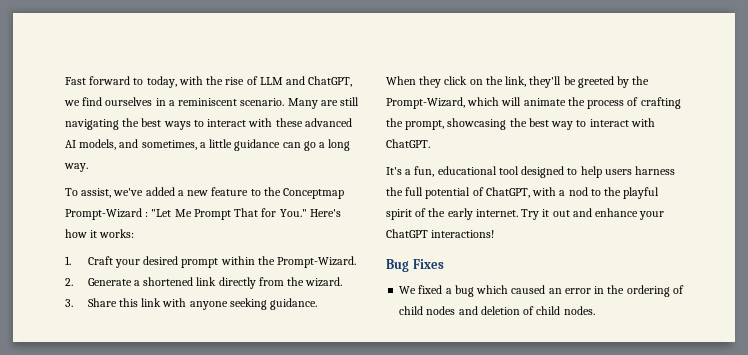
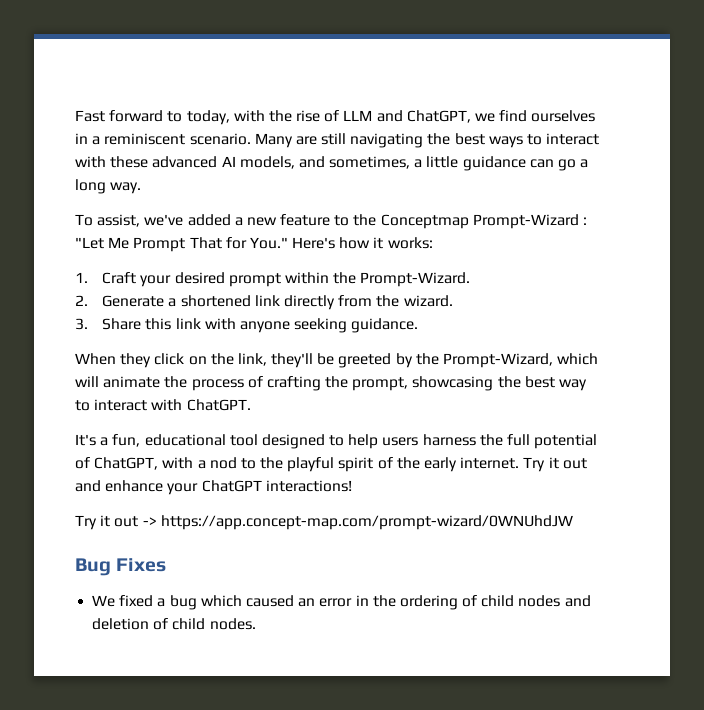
+ Try it out -> https://app.concept-map.com/prompt-wizard/0WNUhdJW

